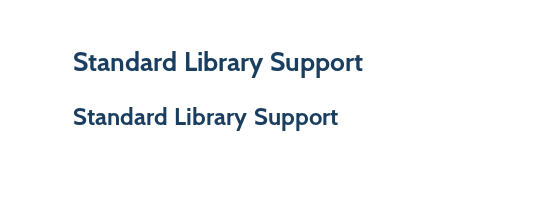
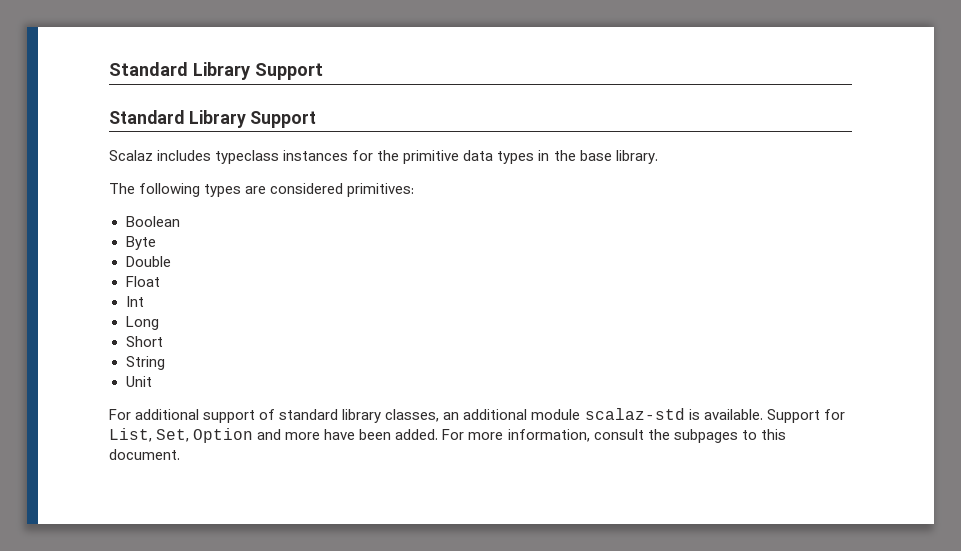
+ Scalaz includes typeclass instances for the primitive data types in the base library.
+ The following types are considered primitives:
+ Boolean
+ Byte
+ Double
+ Float
+ Int
+ Long
+ Short
+ String
+ Unit
+ For additional support of standard library classes, an additional module scalaz-std is available. Support for List, Set, Option and more have been added. For more information, consult the subpages to this document.

